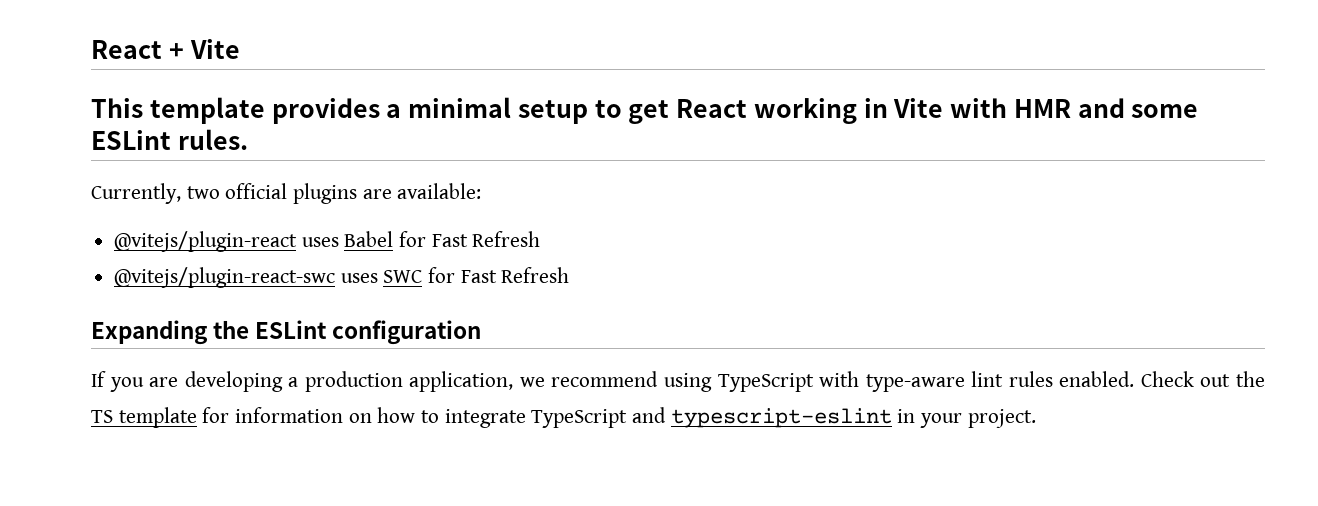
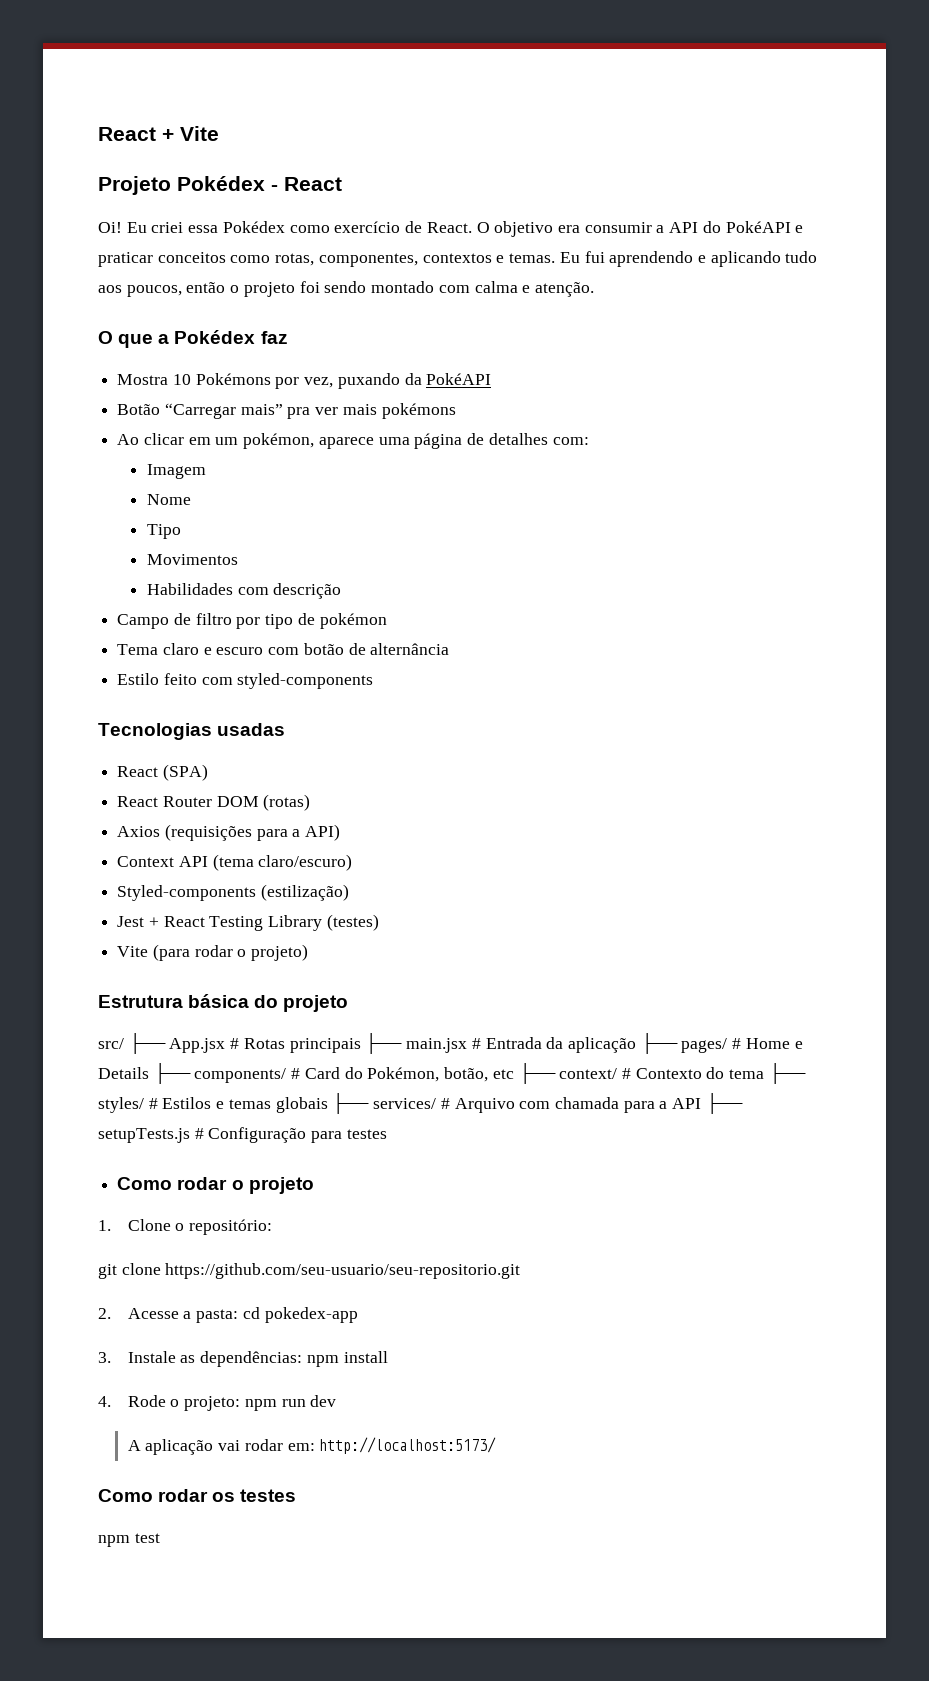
- This template provides a minimal setup to get React working in Vite with HMR and some ESLint rules.
- Currently, two official plugins are available:
- @vitejs/plugin-react uses Babel for Fast Refresh
- @vitejs/plugin-react-swc uses SWC for Fast Refresh
- Expanding the ESLint configuration
- If you are developing a production application, we recommend using TypeScript with type-aware lint rules enabled. Check out the TS template for information on how to integrate TypeScript and typescript-eslint in your project.
+ Projeto Pokédex - React
+ Oi! Eu criei essa Pokédex como exercício de React. O objetivo era consumir a API do PokéAPI e praticar conceitos como rotas, componentes, contextos e temas. Eu fui aprendendo e aplicando tudo aos poucos, então o projeto foi sendo montado com calma e atenção.
+ O que a Pokédex faz
+ Mostra 10 Pokémons por vez, puxando da PokéAPI
+ Botão “Carregar mais” pra ver mais pokémons
+ Ao clicar em um pokémon, aparece uma página de detalhes com:
+ Imagem
+ Nome
+ Tipo
+ Movimentos
+ Habilidades com descrição
+ Campo de filtro por tipo de pokémon
+ Tema claro e escuro com botão de alternância
+ Estilo feito com styled-components
+ Tecnologias usadas
+ React (SPA)
+ React Router DOM (rotas)
+ Axios (requisições para a API)
+ Context API (tema claro/escuro)
+ Styled-components (estilização)
+ Jest + React Testing Library (testes)
+ Vite (para rodar o projeto)
+ Estrutura básica do projeto
+ src/ ├── App.jsx # Rotas principais ├── main.jsx # Entrada da aplicação ├── pages/ # Home e Details ├── components/ # Card do Pokémon, botão, etc ├── context/ # Contexto do tema ├── styles/ # Estilos e temas globais ├── services/ # Arquivo com chamada para a API ├── setupTests.js # Configuração para testes
+ Como rodar o projeto
+ 1. Clone o repositório:
+ git clone https://github.com/seu-usuario/seu-repositorio.git
+ 2. Acesse a pasta: cd pokedex-app
+ 3. Instale as dependências: npm install
+ 4. Rode o projeto: npm run dev
+ A aplicação vai rodar em: http://localhost:5173/
+ Como rodar os testes
+ npm test

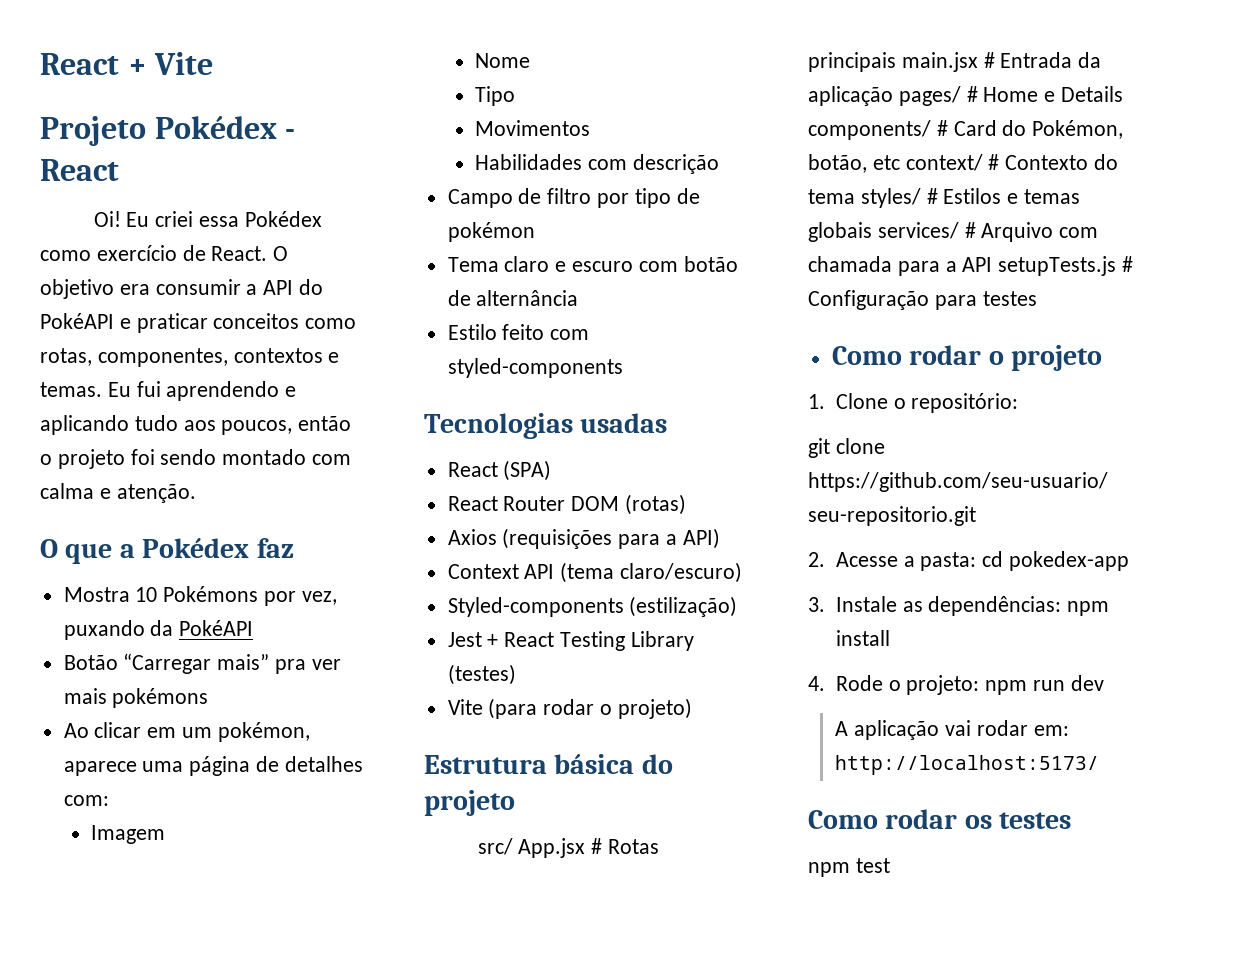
- src/ ├── App.jsx # Rotas principais ├── main.jsx # Entrada da aplicação ├── pages/ # Home e Details ├── components/ # Card do Pokémon, botão, etc ├── context/ # Contexto do tema ├── styles/ # Estilos e temas globais ├── services/ # Arquivo com chamada para a API ├── setupTests.js # Configuração para testes
+ src/ App.jsx # Rotas principais main.jsx # Entrada da aplicação pages/ # Home e Details components/ # Card do Pokémon, botão, etc context/ # Contexto do tema styles/ # Estilos e temas globais services/ # Arquivo com chamada para a API setupTests.js # Configuração para testes

